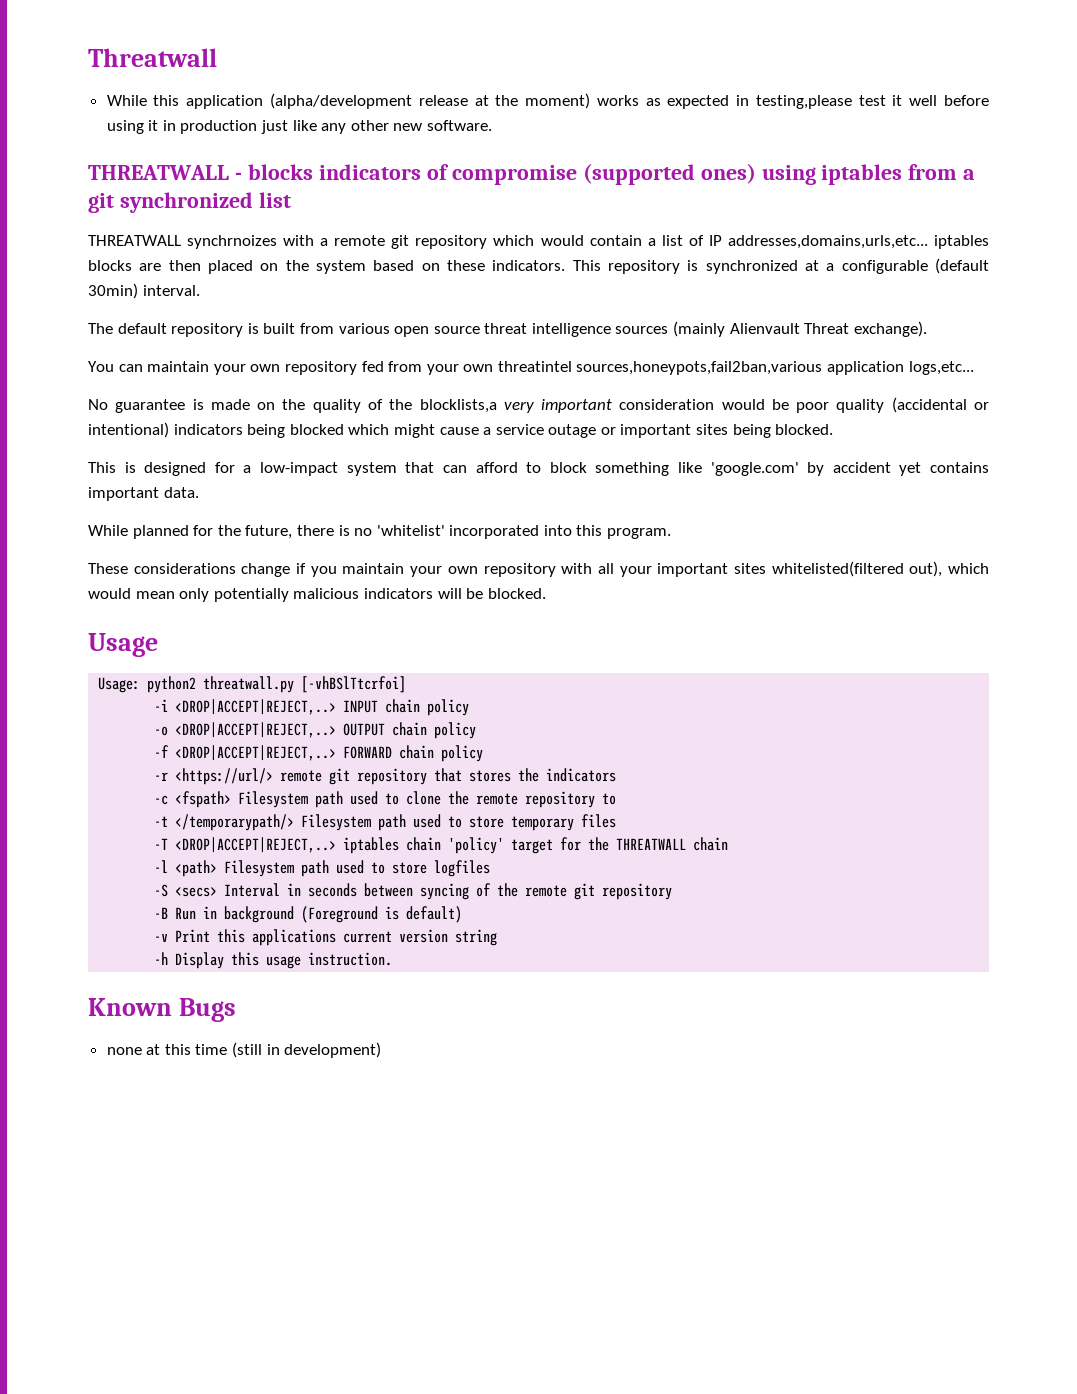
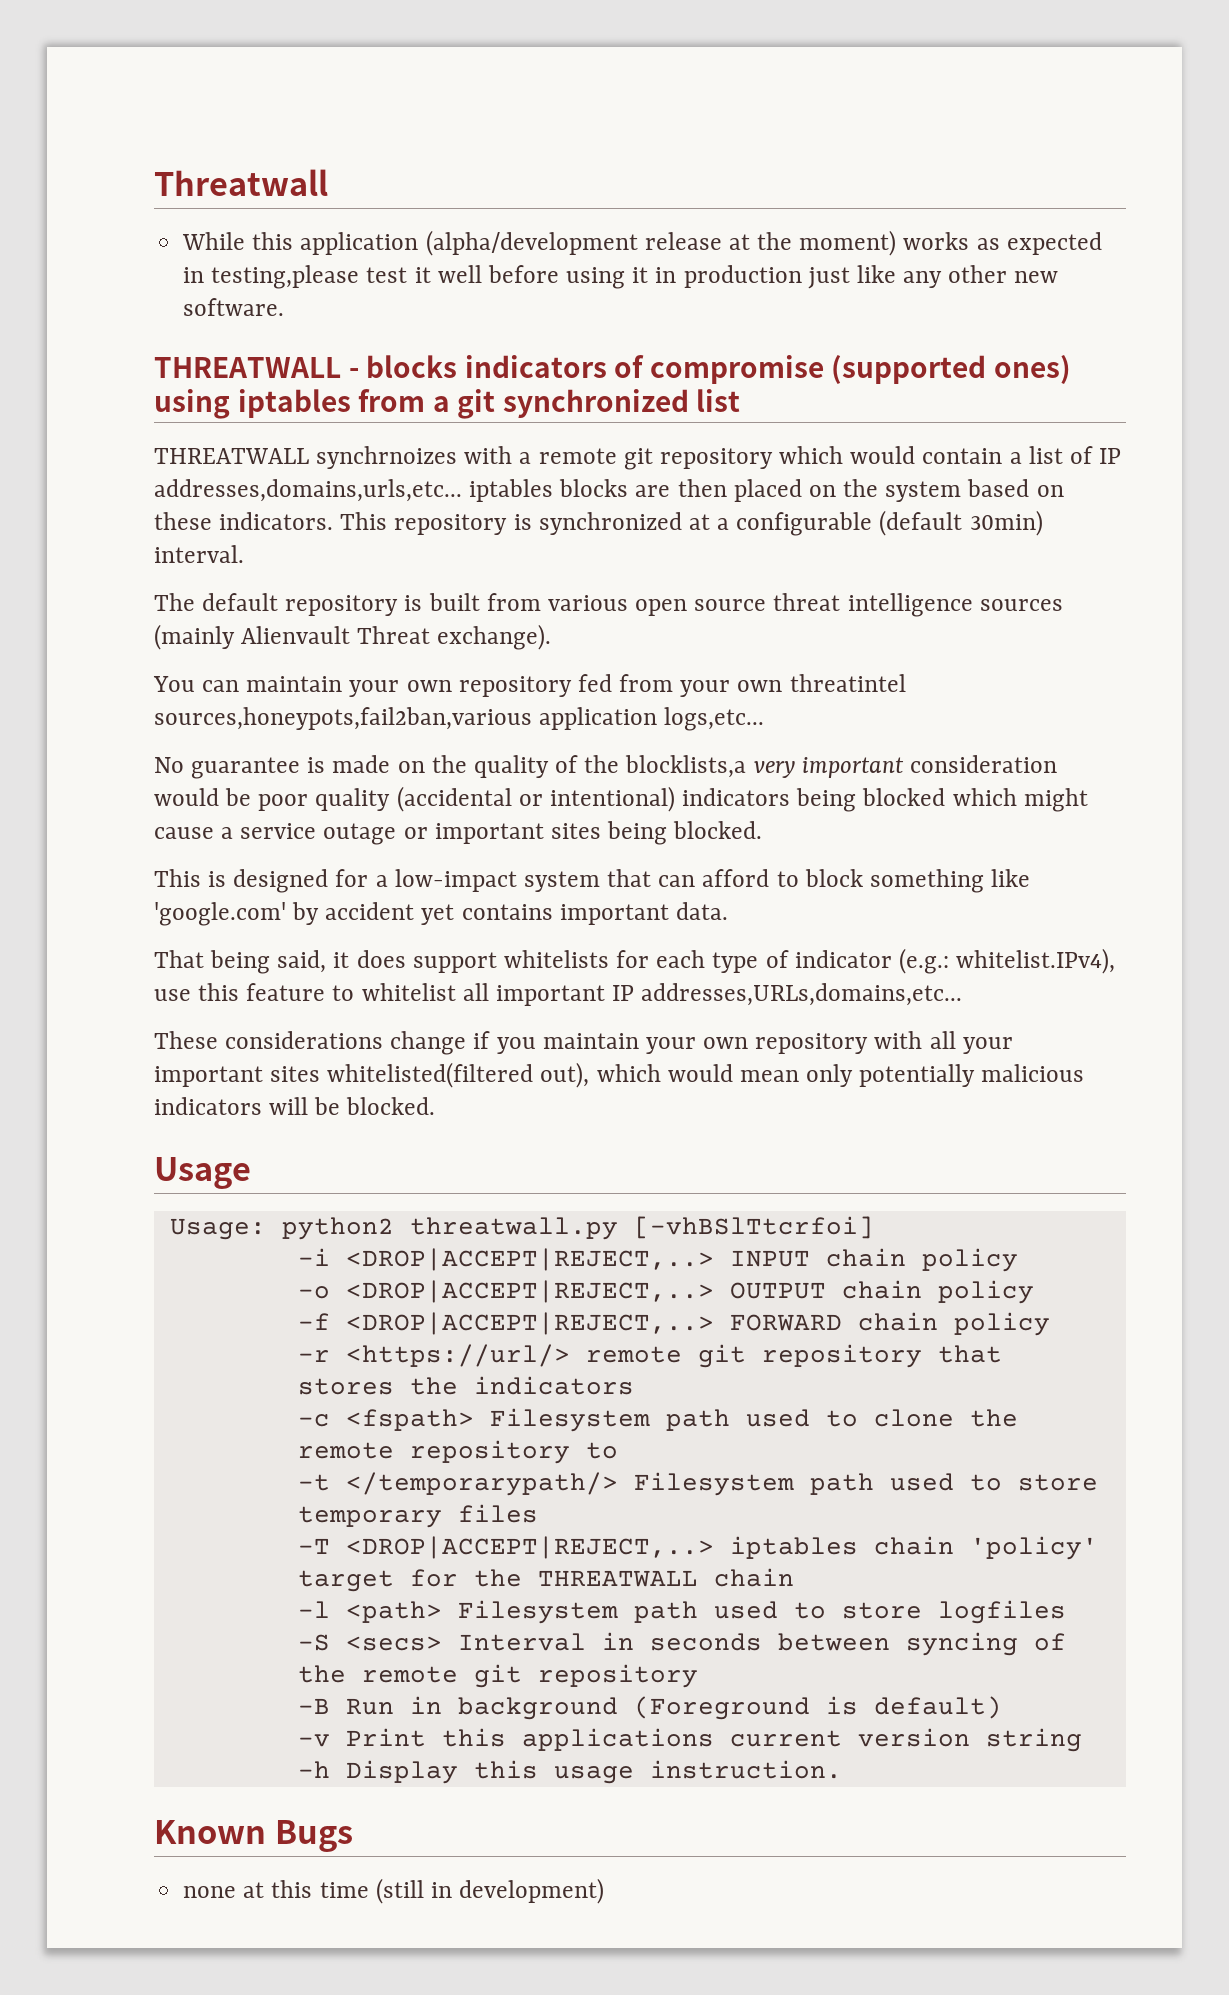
- While planned for the future, there is no 'whitelist' incorporated into this program.
+ That being said, it does support whitelists for each type of indicator (e.g.: whitelist.IPv4), use this feature to whitelist all important IP addresses,URLs,domains,etc...

